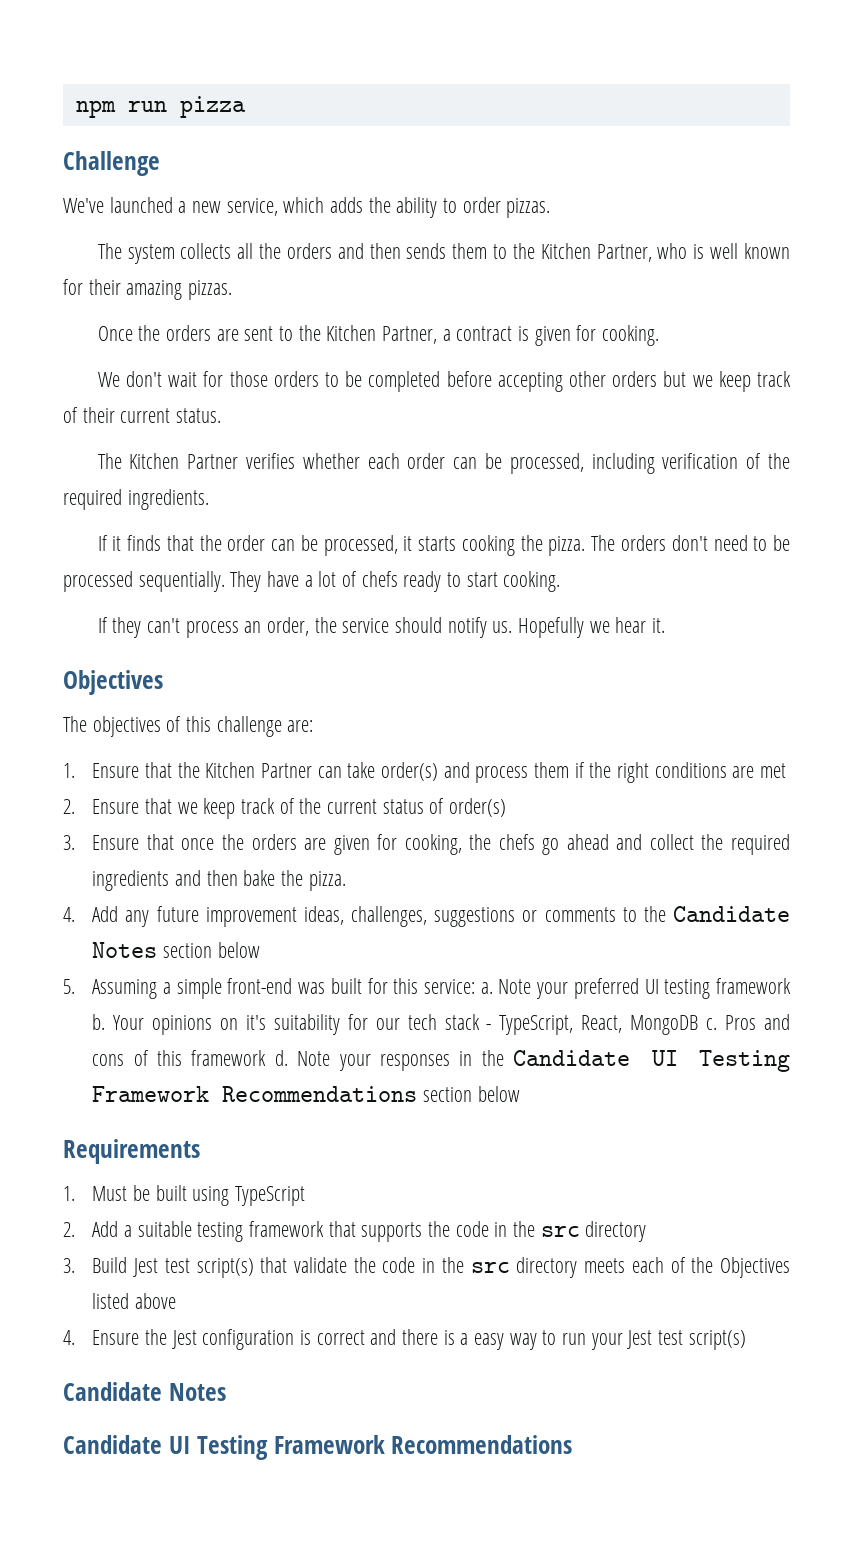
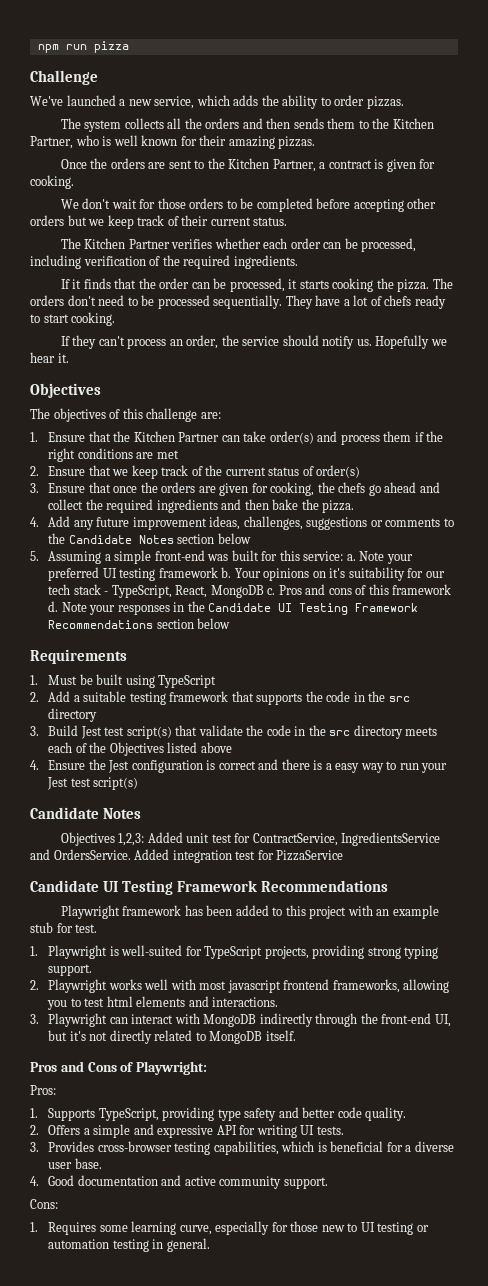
  4. Ensure the Jest configuration is correct and there is a easy way to run your Jest test script(s)
  Candidate Notes
+ Objectives 1,2,3: Added unit test for ContractService, IngredientsService and OrdersService. Added integration test for PizzaService
  Candidate UI Testing Framework Recommendations
+ Playwright framework has been added to this project with an example stub for test.
+ 1. Playwright is well-suited for TypeScript projects, providing strong typing support.
+ 2. Playwright works well with most javascript frontend frameworks, allowing you to test html elements and interactions.
+ 3. Playwright can interact with MongoDB indirectly through the front-end UI, but it's not directly related to MongoDB itself.
+ Pros and Cons of Playwright:
+ Pros:
+ 1. Supports TypeScript, providing type safety and better code quality.
+ 2. Offers a simple and expressive API for writing UI tests.
+ 3. Provides cross-browser testing capabilities, which is beneficial for a diverse user base.
+ 4. Good documentation and active community support.
+ Cons:
+ 1. Requires some learning curve, especially for those new to UI testing or automation testing in general.

